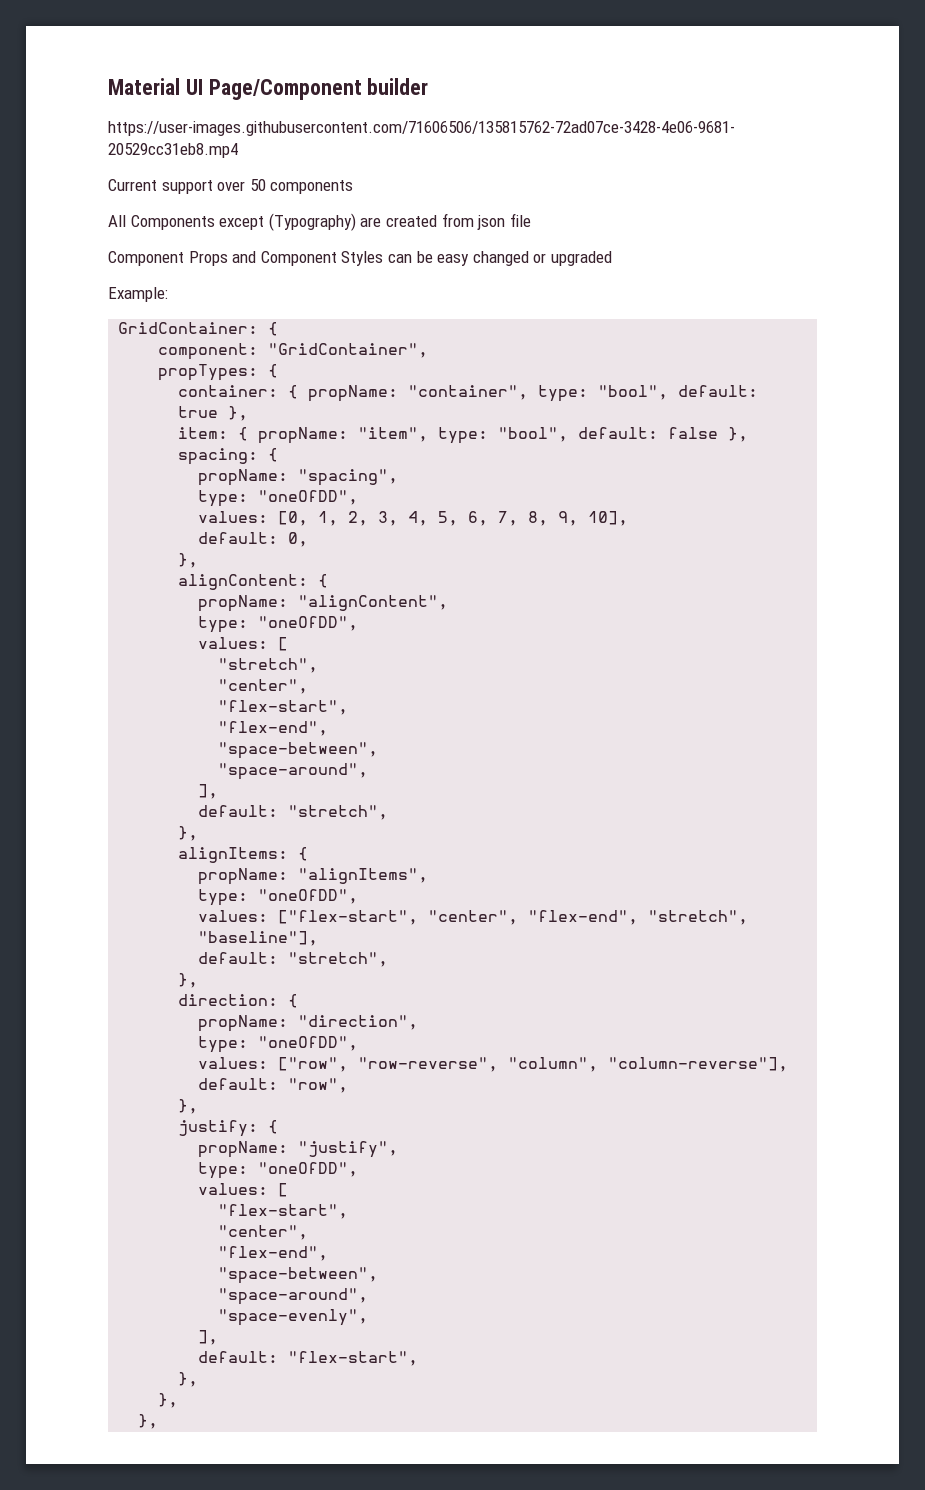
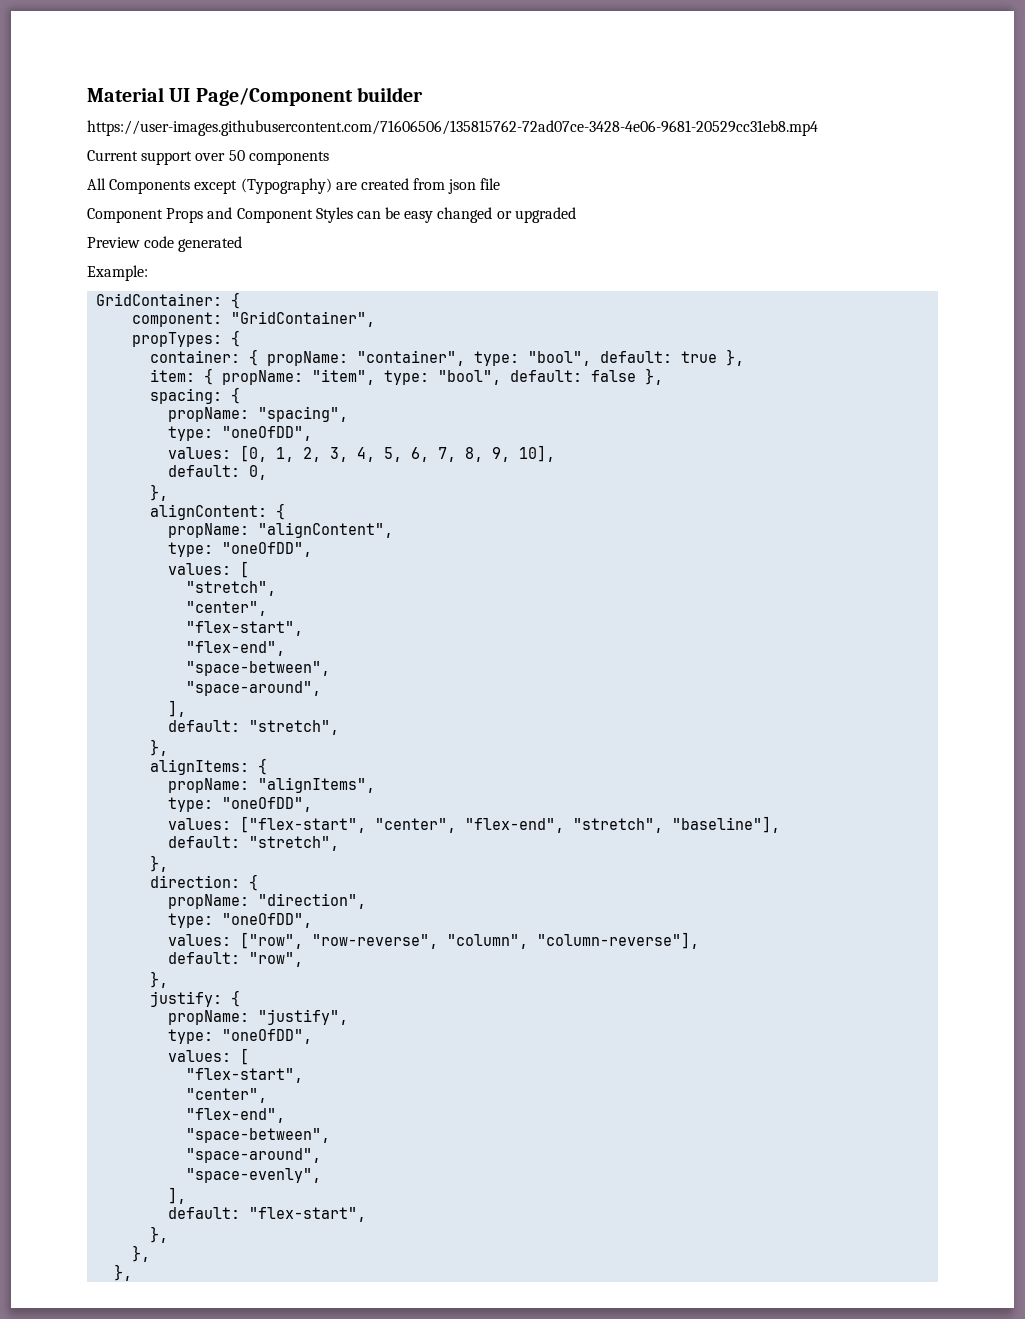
+ Preview code generated

